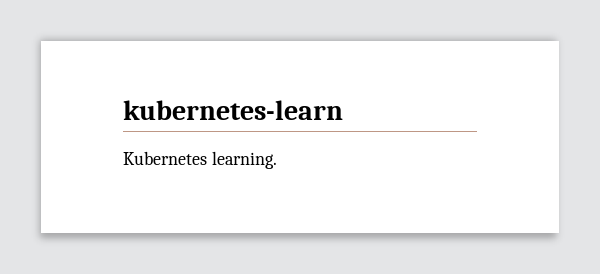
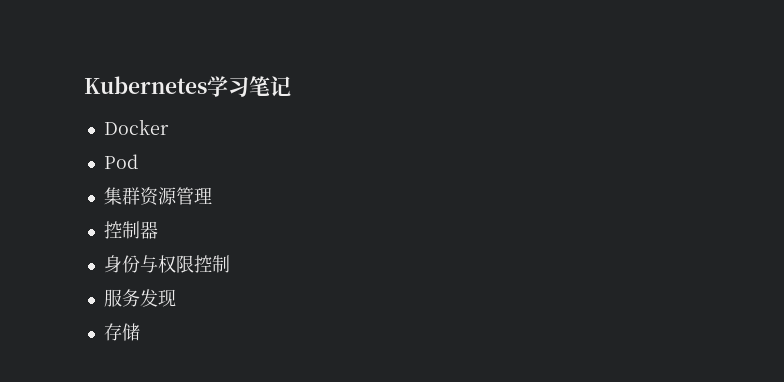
- kubernetes-learn
- Kubernetes learning.
+ Kubernetes学习笔记
+ Docker
+ Pod
+ 集群资源管理
+ 控制器
+ 身份与权限控制
+ 服务发现
+ 存储

